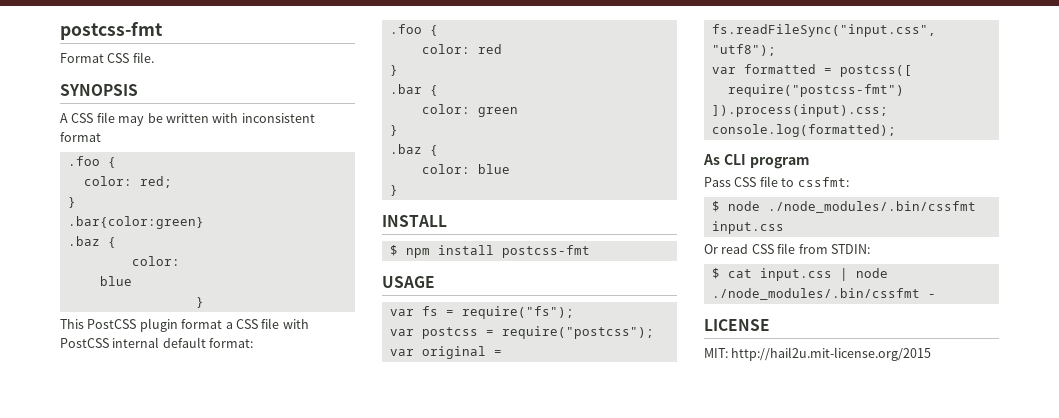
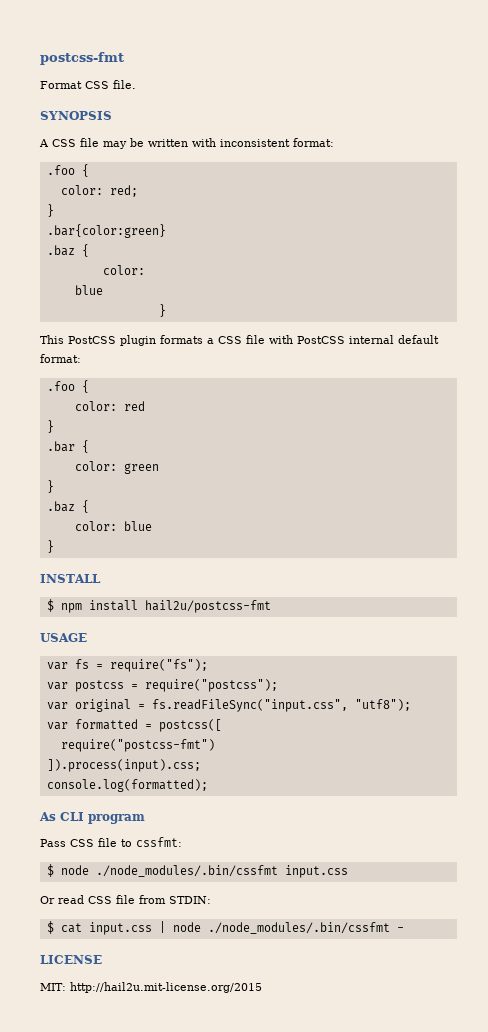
- A CSS file may be written with inconsistent format
+ A CSS file may be written with inconsistent format:
- This PostCSS plugin format a CSS file with PostCSS internal default format:
+ This PostCSS plugin formats a CSS file with PostCSS internal default format:
- $ npm install postcss-fmt
+ $ npm install hail2u/postcss-fmt

